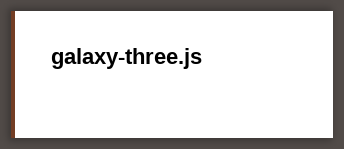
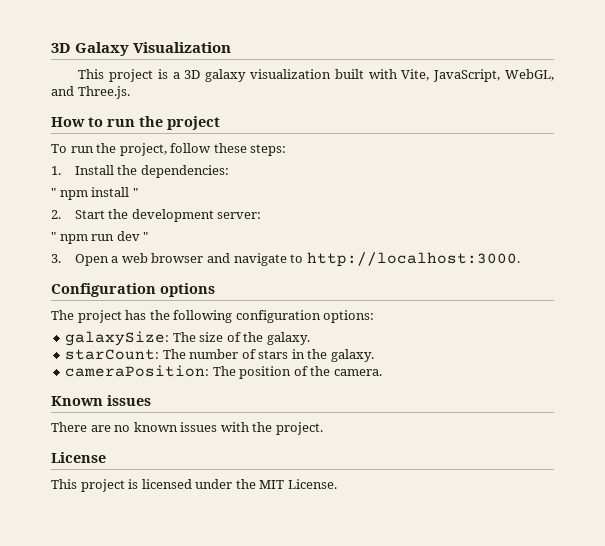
- galaxy-three.js
+ 3D Galaxy Visualization
+ This project is a 3D galaxy visualization built with Vite, JavaScript, WebGL, and Three.js.
+ How to run the project
+ To run the project, follow these steps:
+ 1. Install the dependencies:
+ " npm install "
+ 2. Start the development server:
+ " npm run dev "
+ 3. Open a web browser and navigate to http://localhost:3000.
+ Configuration options
+ The project has the following configuration options:
+ galaxySize: The size of the galaxy.
+ starCount: The number of stars in the galaxy.
+ cameraPosition: The position of the camera.
+ Known issues
+ There are no known issues with the project.
+ License
+ This project is licensed under the MIT License.

